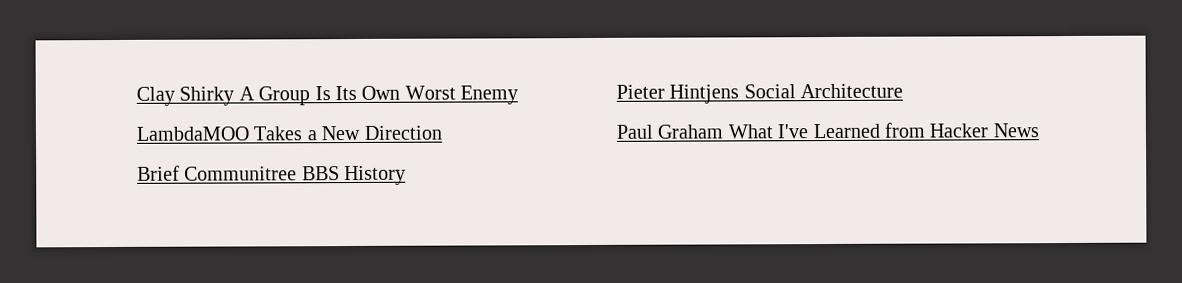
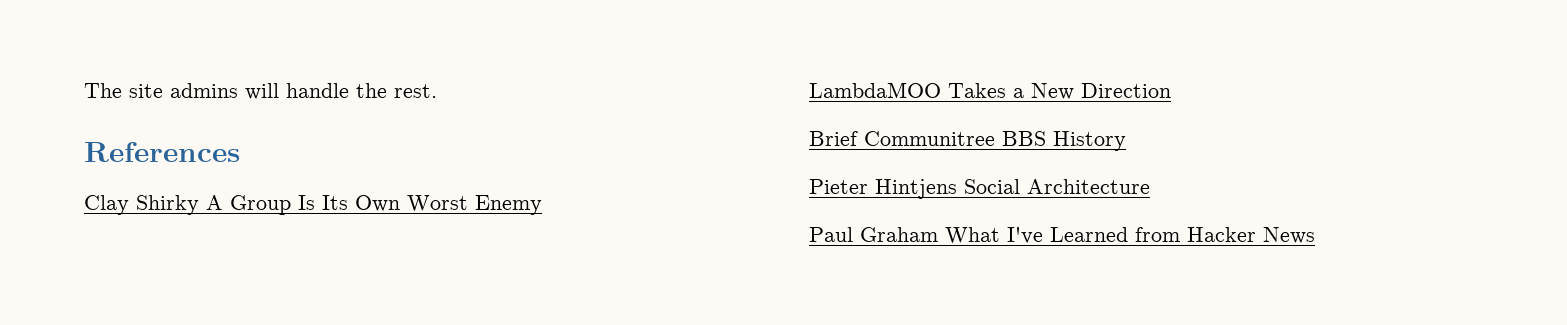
+ The site admins will handle the rest.
+ References

